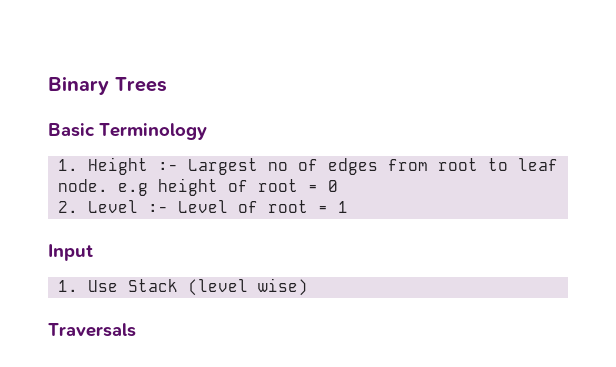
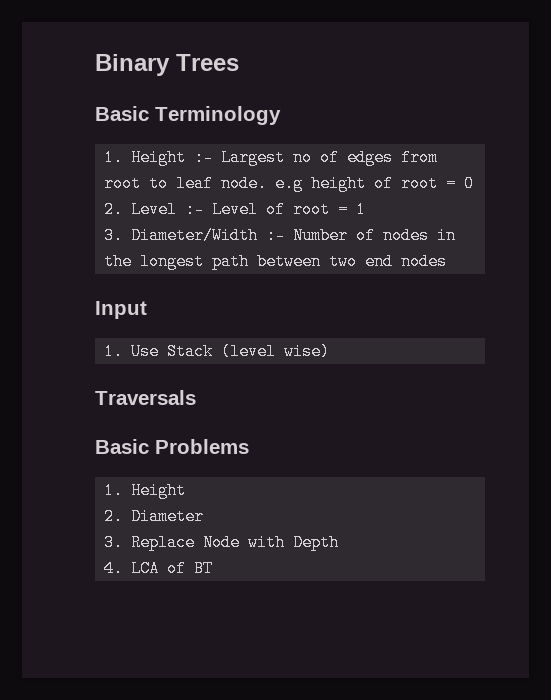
+ 3. Diameter/Width :- Number of nodes in the longest path between two end nodes
+ Basic Problems
+ 1. Height
+ 2. Diameter
+ 3. Replace Node with Depth
+ 4. LCA of BT

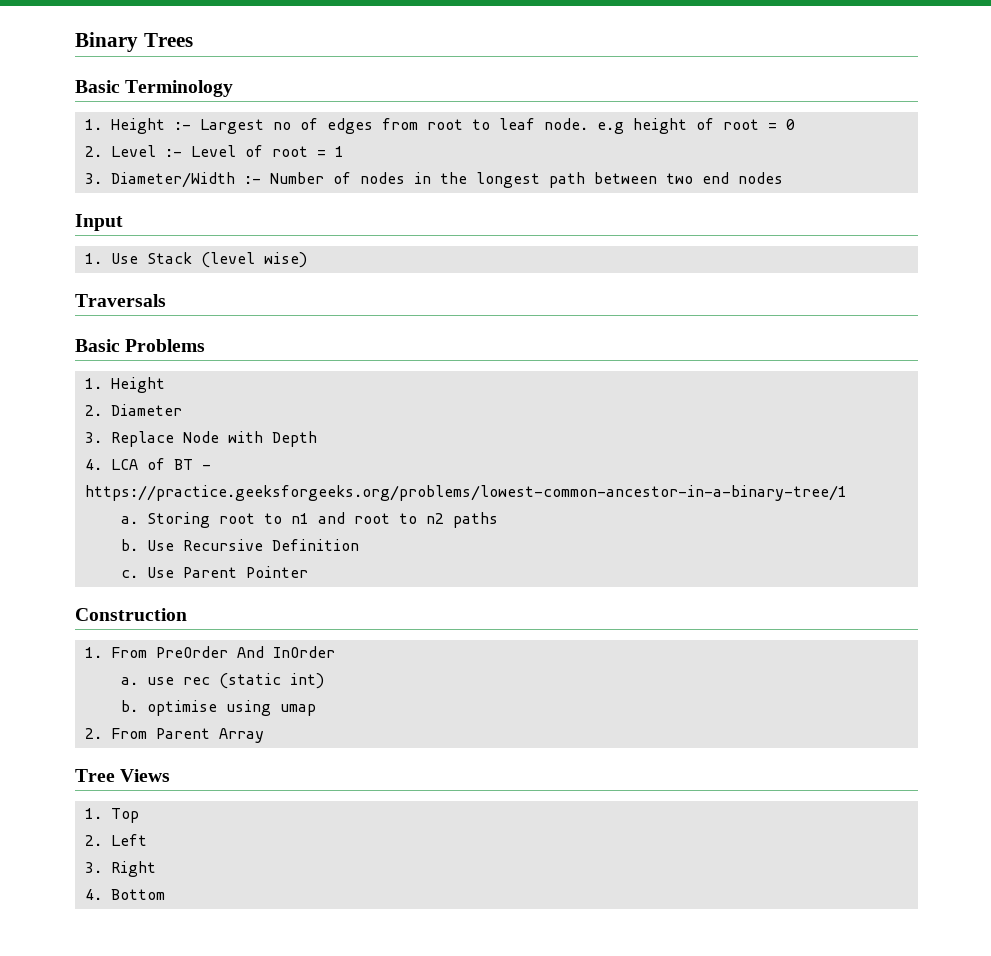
- 4. LCA of BT
+ 4. LCA of BT - https://practice.geeksforgeeks.org/problems/lowest-common-ancestor-in-a-binary-tree/1
+ a. Storing root to n1 and root to n2 paths
+ b. Use Recursive Definition
+ c. Use Parent Pointer
+ Construction
+ 1. From PreOrder And InOrder
+ a. use rec (static int)
+ b. optimise using umap
+ 2. From Parent Array
+ Tree Views
+ 1. Top
+ 2. Left
+ 3. Right
+ 4. Bottom

